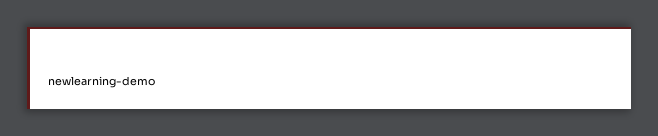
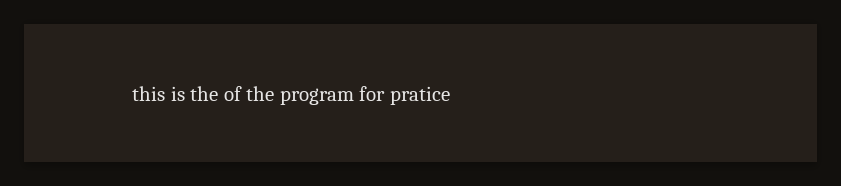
- newlearning-demo
+ this is the of the program for pratice

